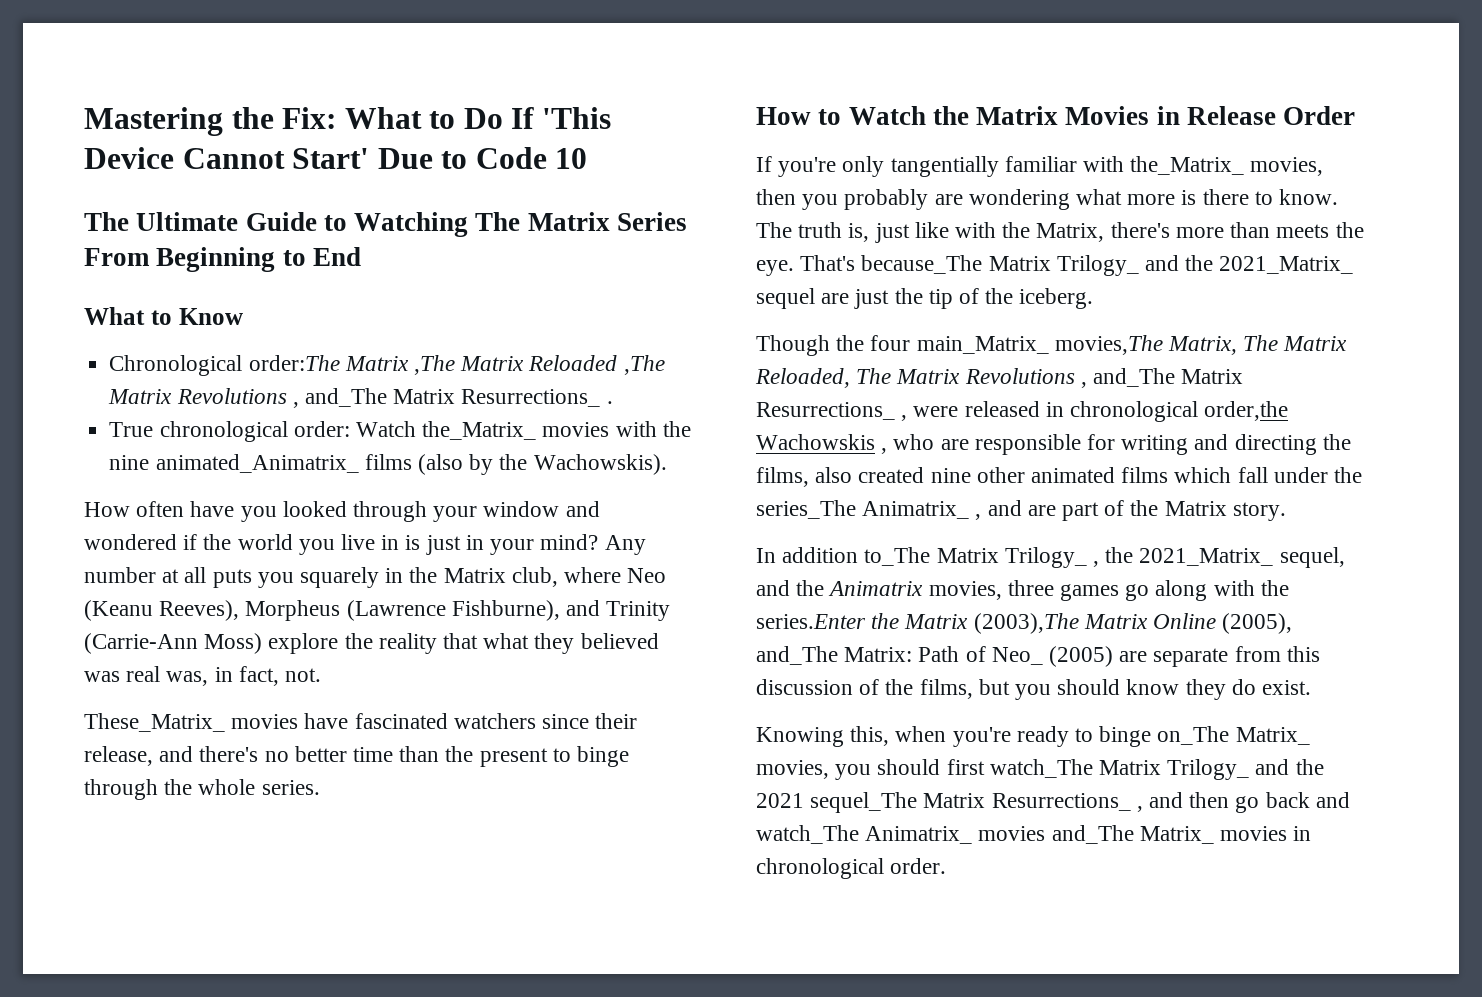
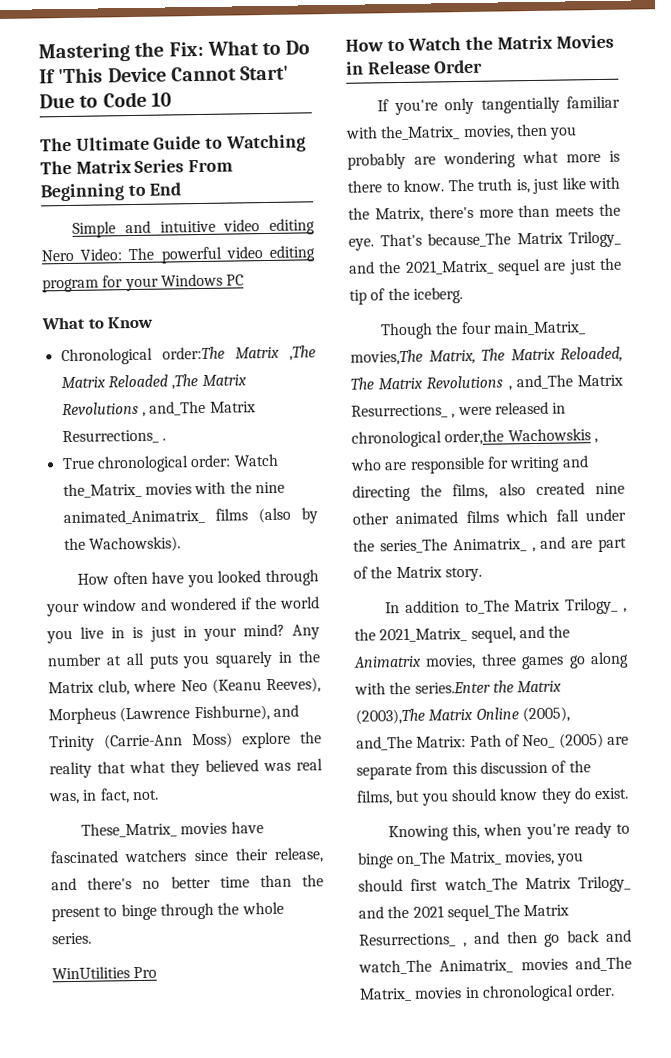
+ Simple and intuitive video editing Nero Video: The powerful video editing program for your Windows PC
+ WinUtilities Pro

